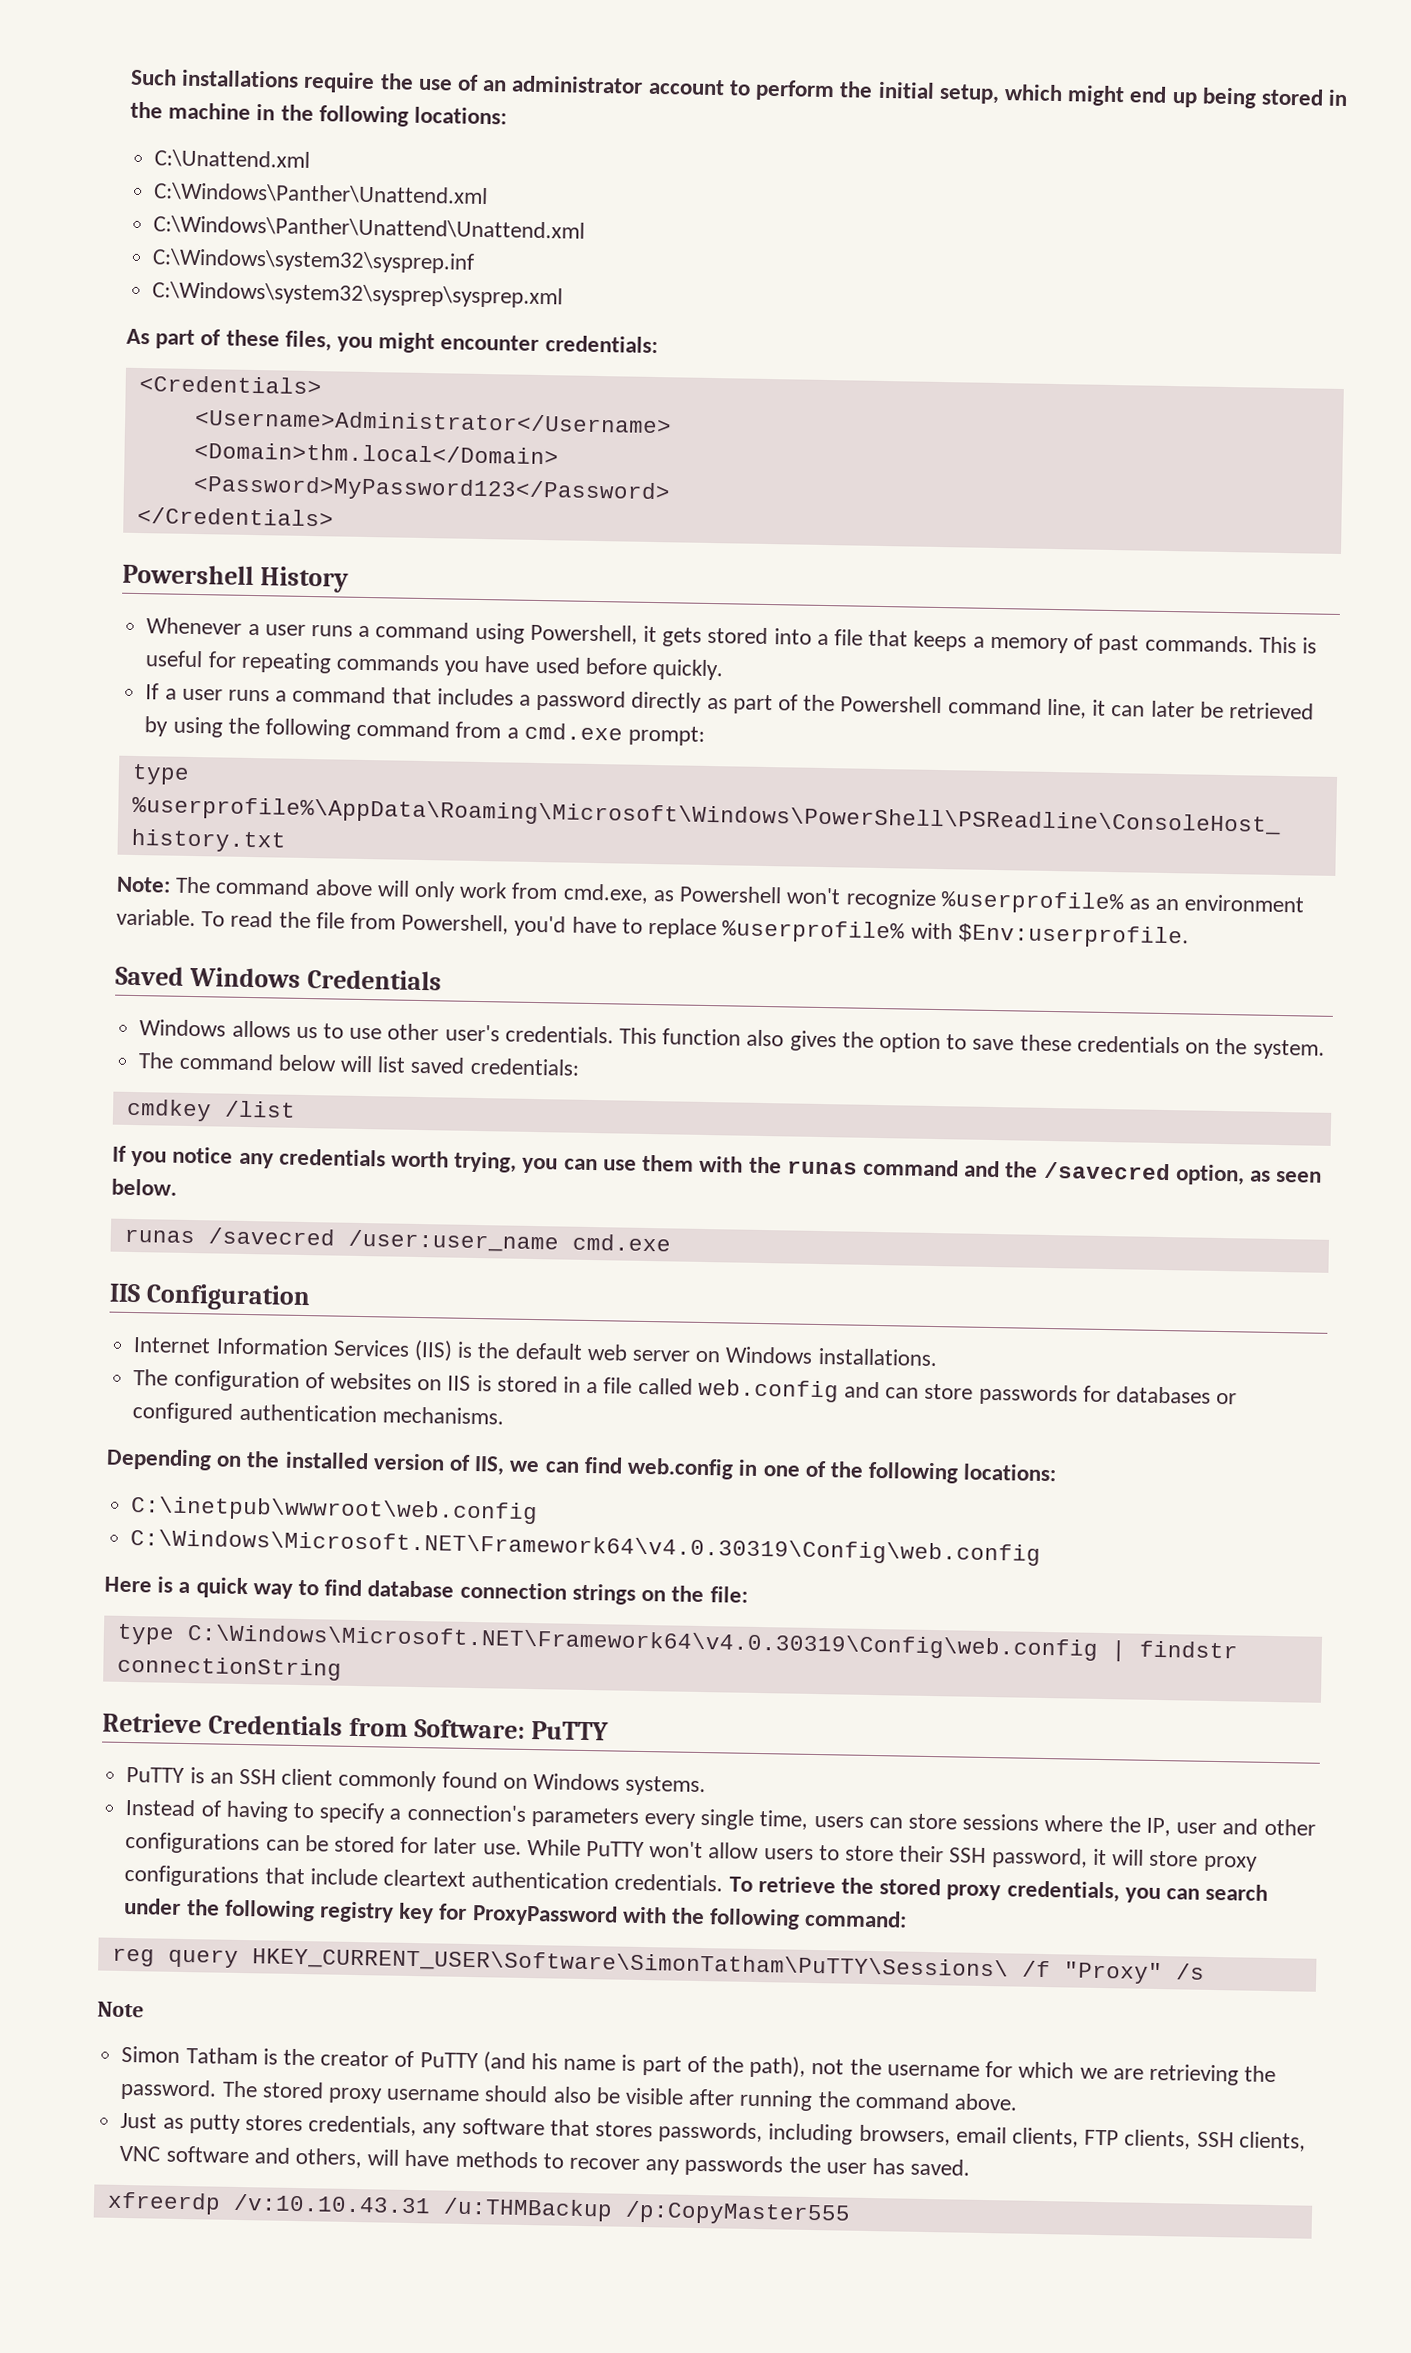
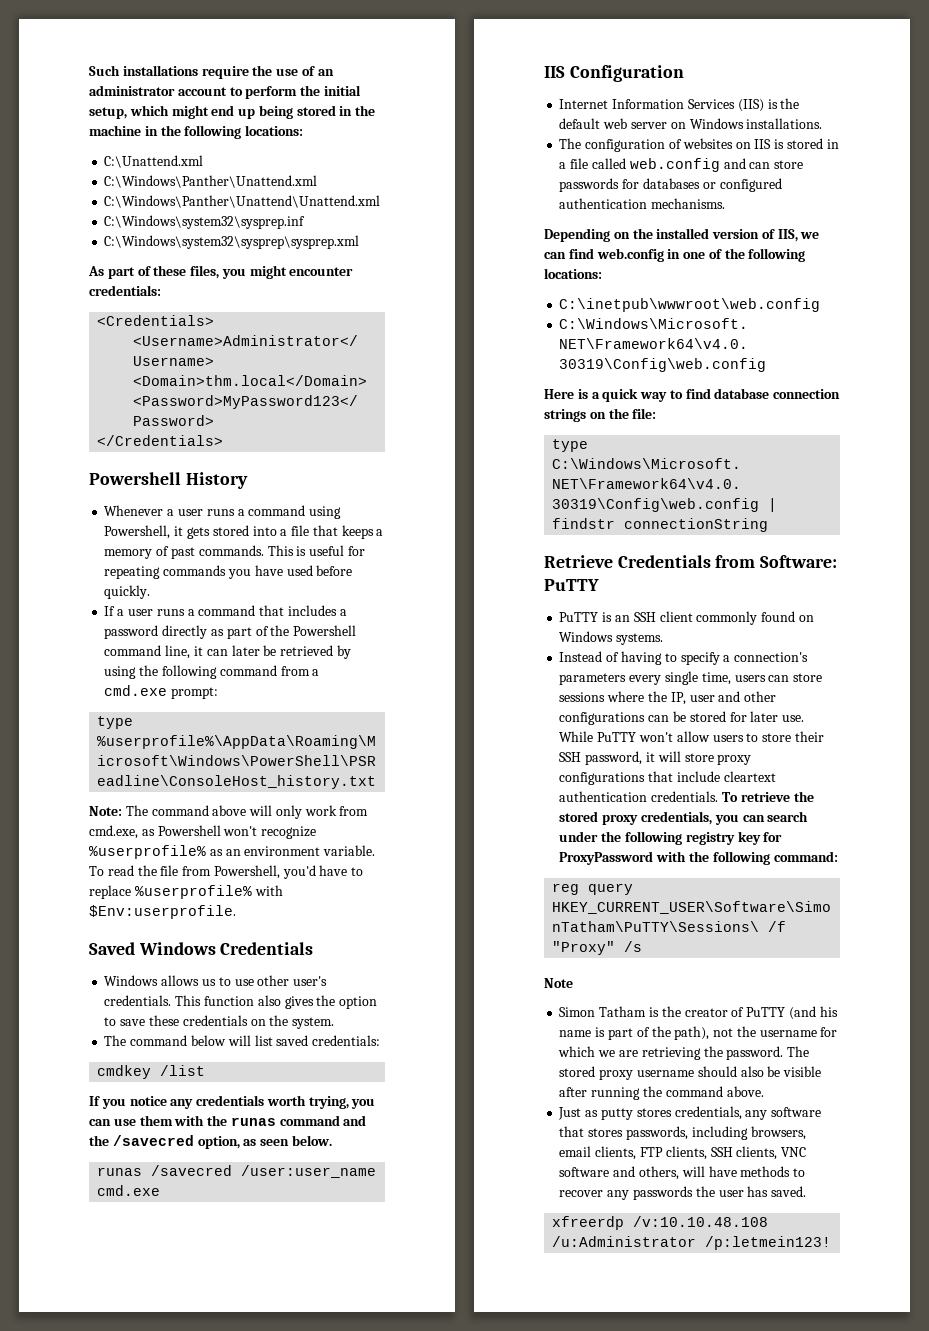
- xfreerdp /v:10.10.43.31 /u:THMBackup /p:CopyMaster555
+ xfreerdp /v:10.10.48.108 /u:Administrator /p:letmein123!

